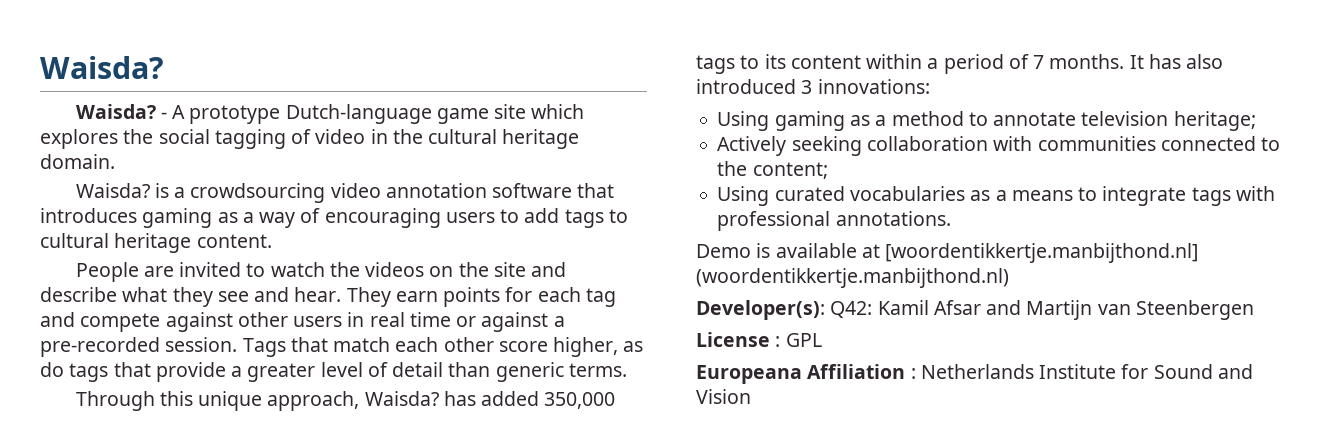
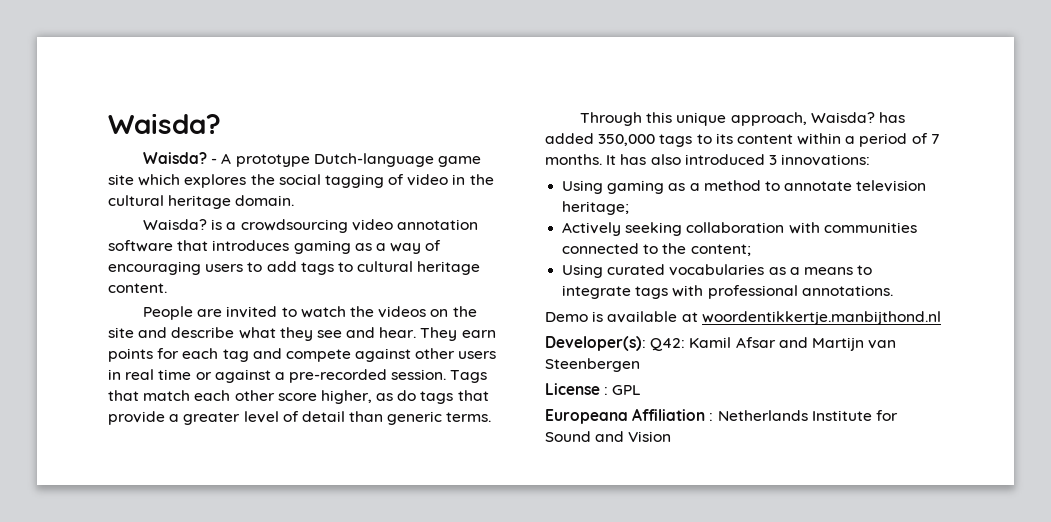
- Demo is available at [woordentikkertje.manbijthond.nl] (woordentikkertje.manbijthond.nl)
+ Demo is available at woordentikkertje.manbijthond.nl

